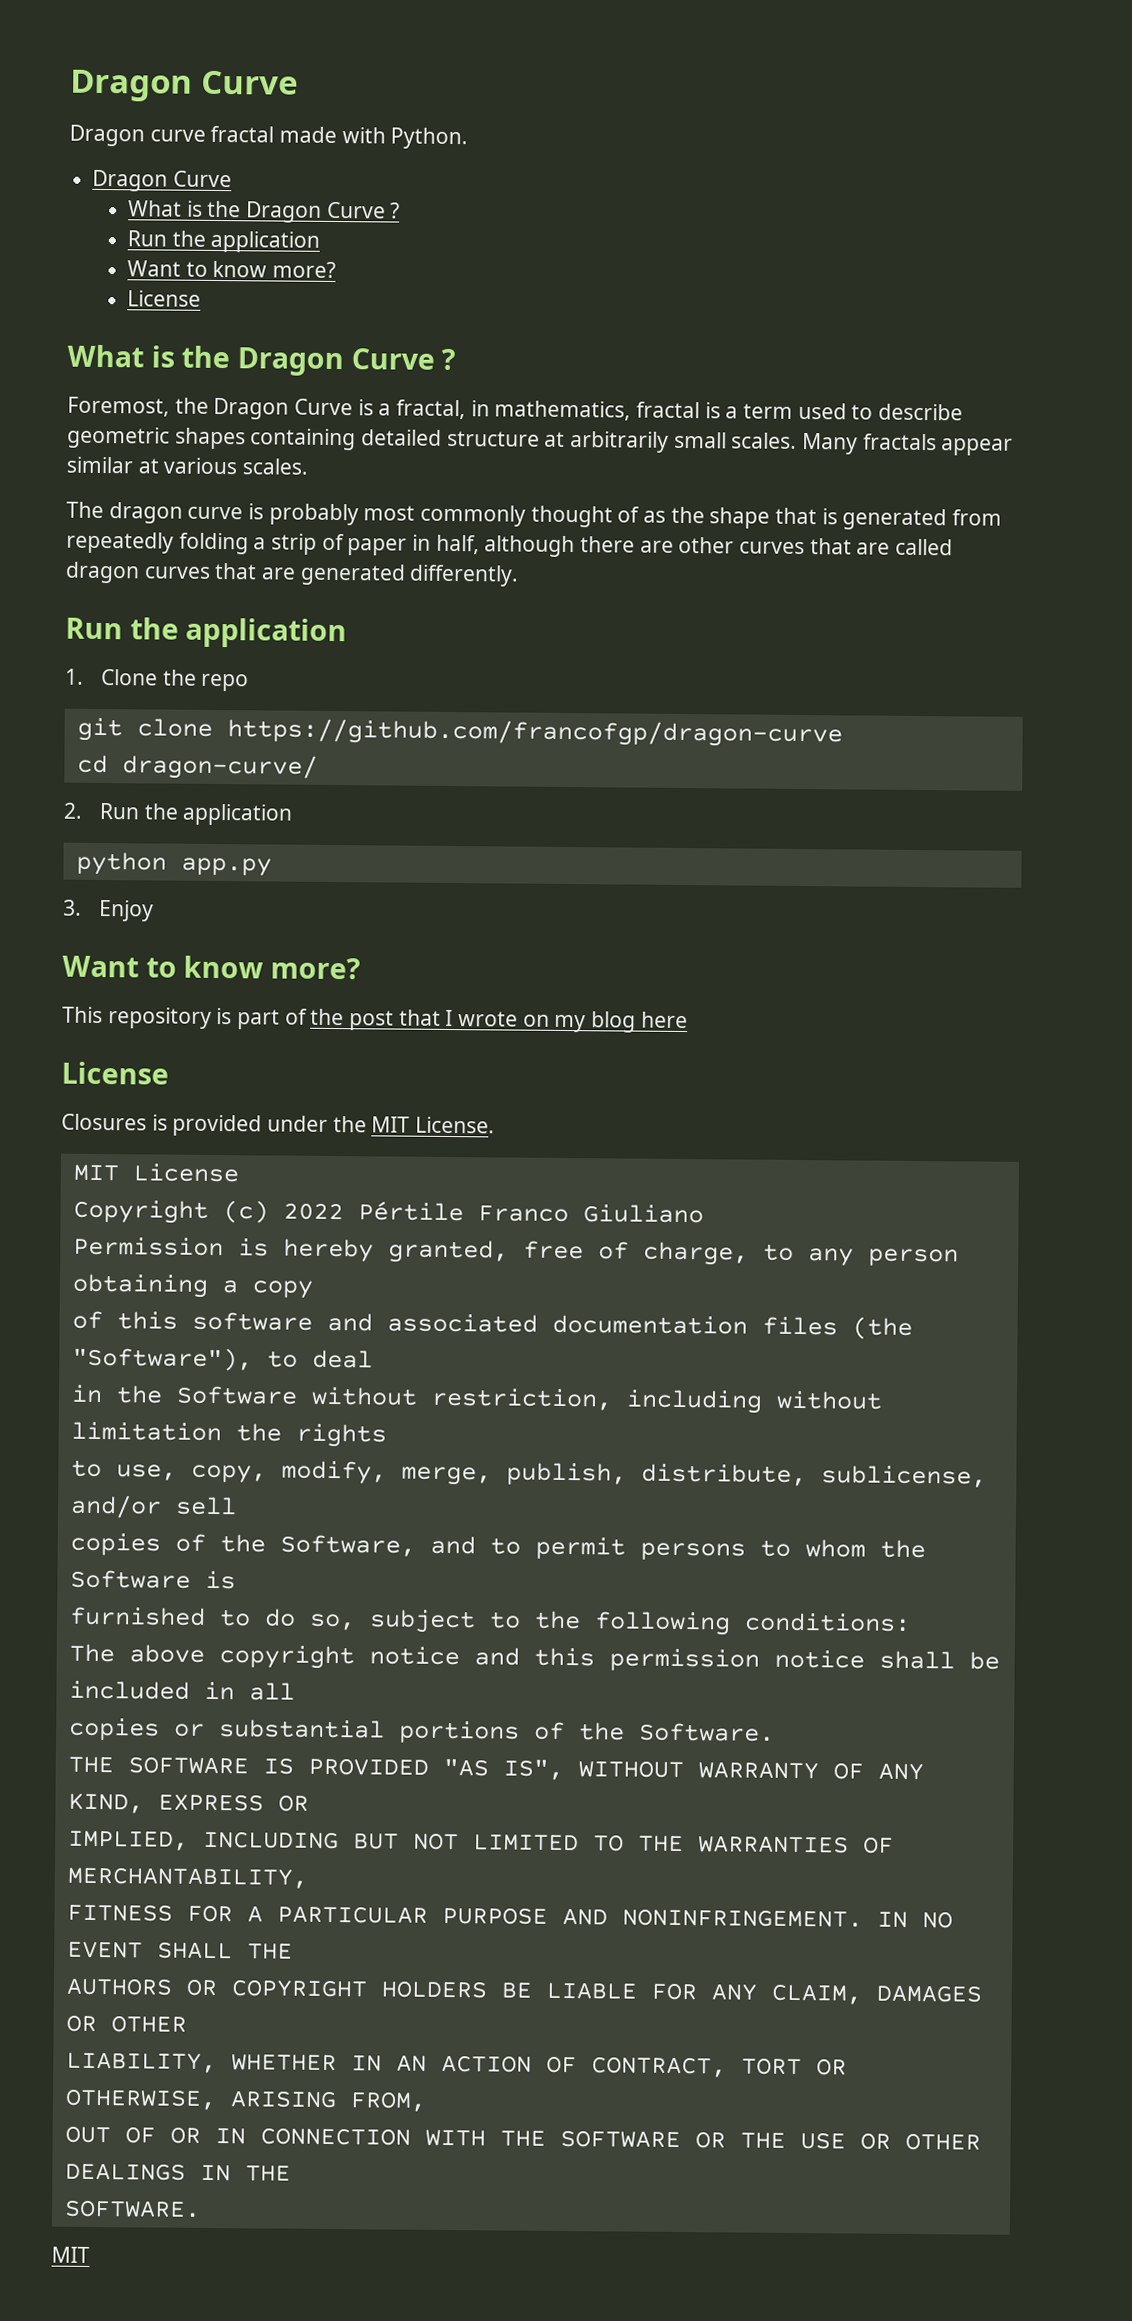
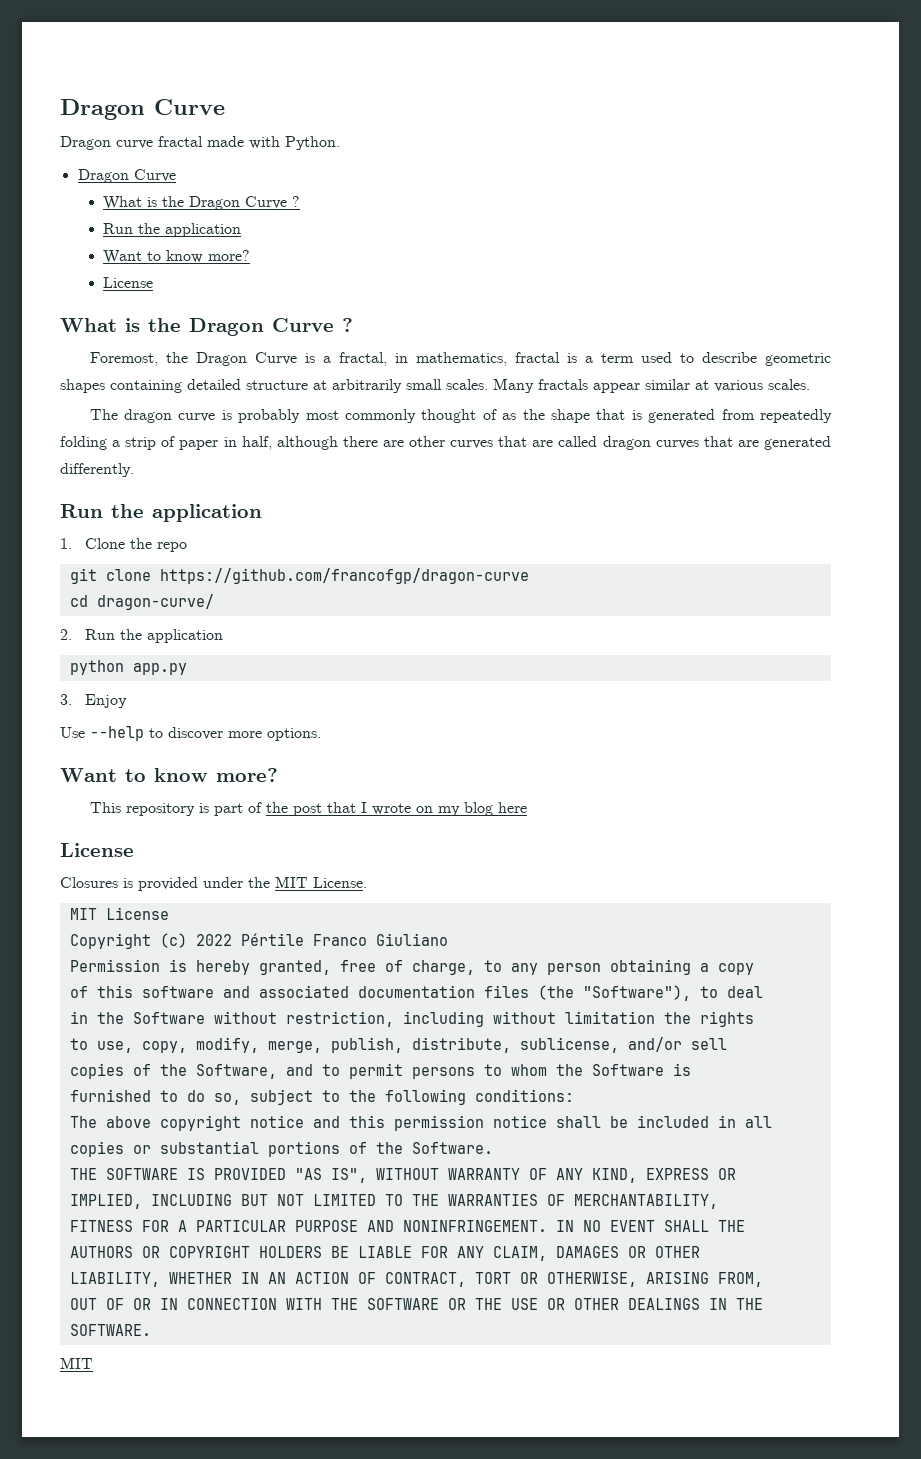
+ Use --help to discover more options.

